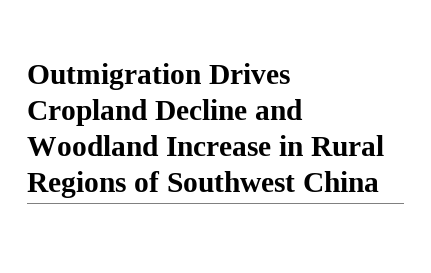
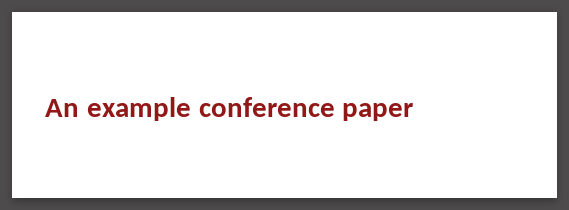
- Outmigration Drives Cropland Decline and Woodland Increase in Rural Regions of Southwest China
+ An example conference paper

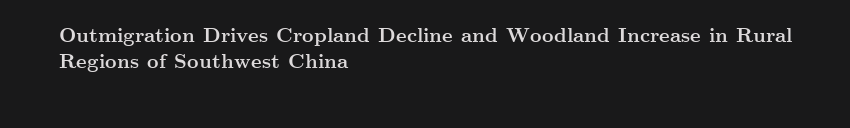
- An example conference paper
+ Outmigration Drives Cropland Decline and Woodland Increase in Rural Regions of Southwest China

